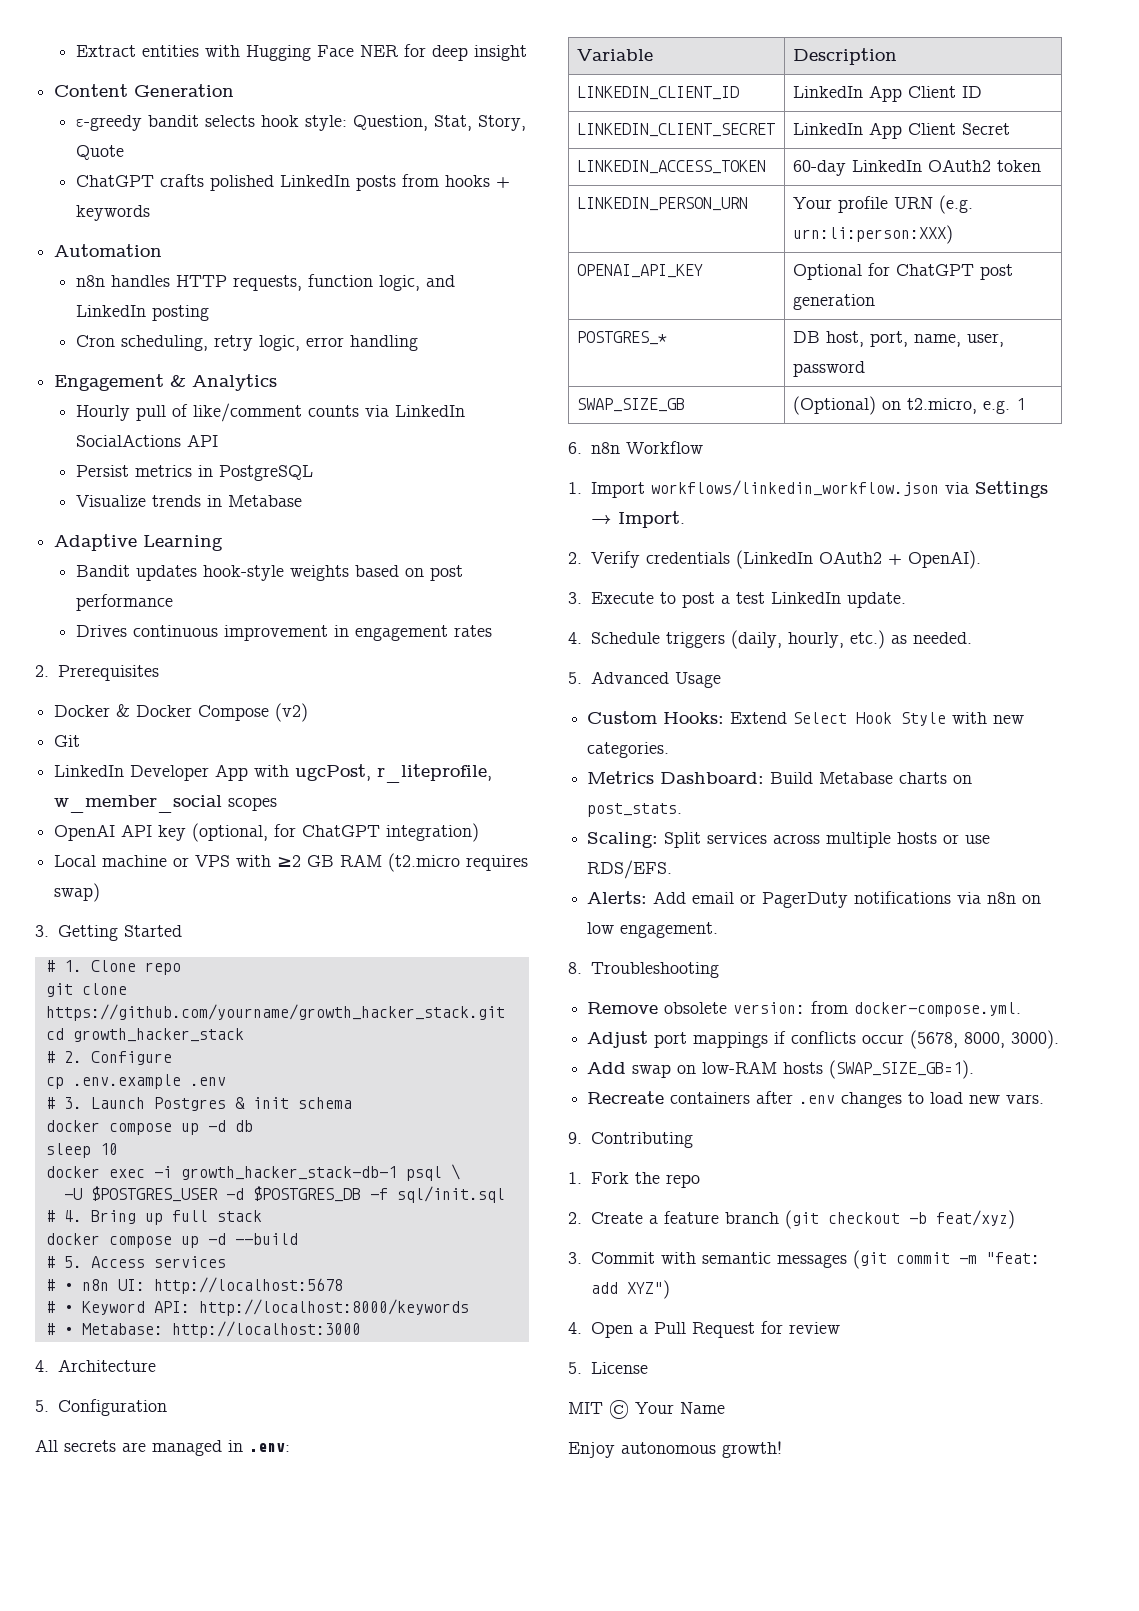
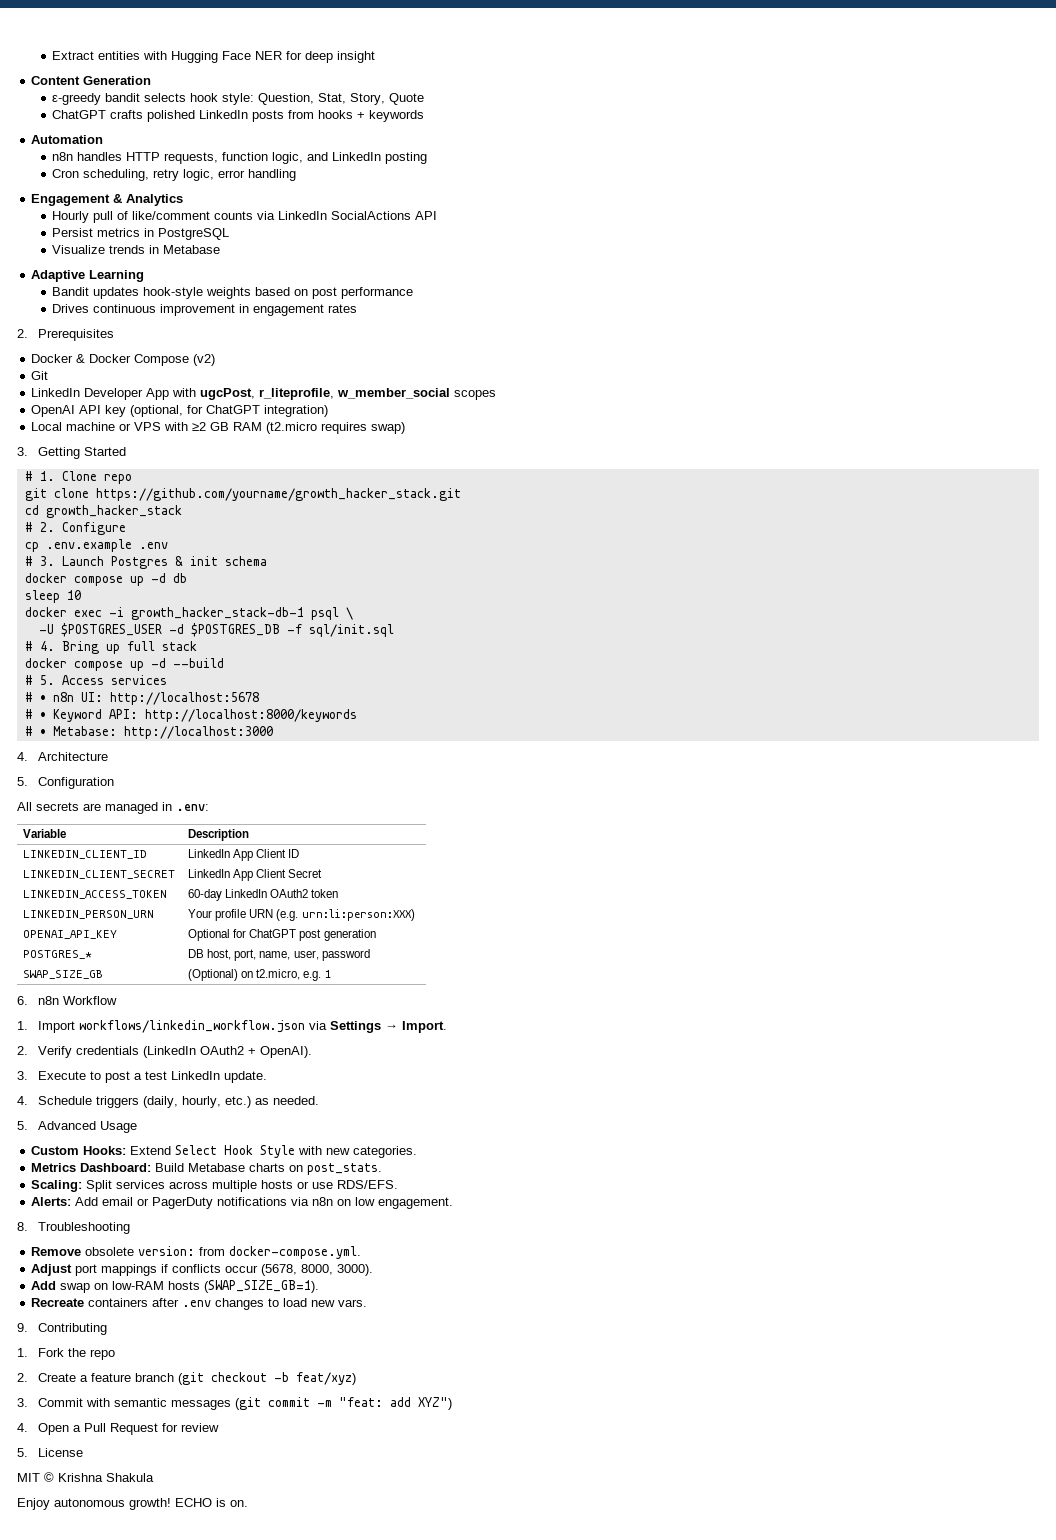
- MIT © Your Name
+ MIT © Krishna Shakula
+ ECHO is on.

